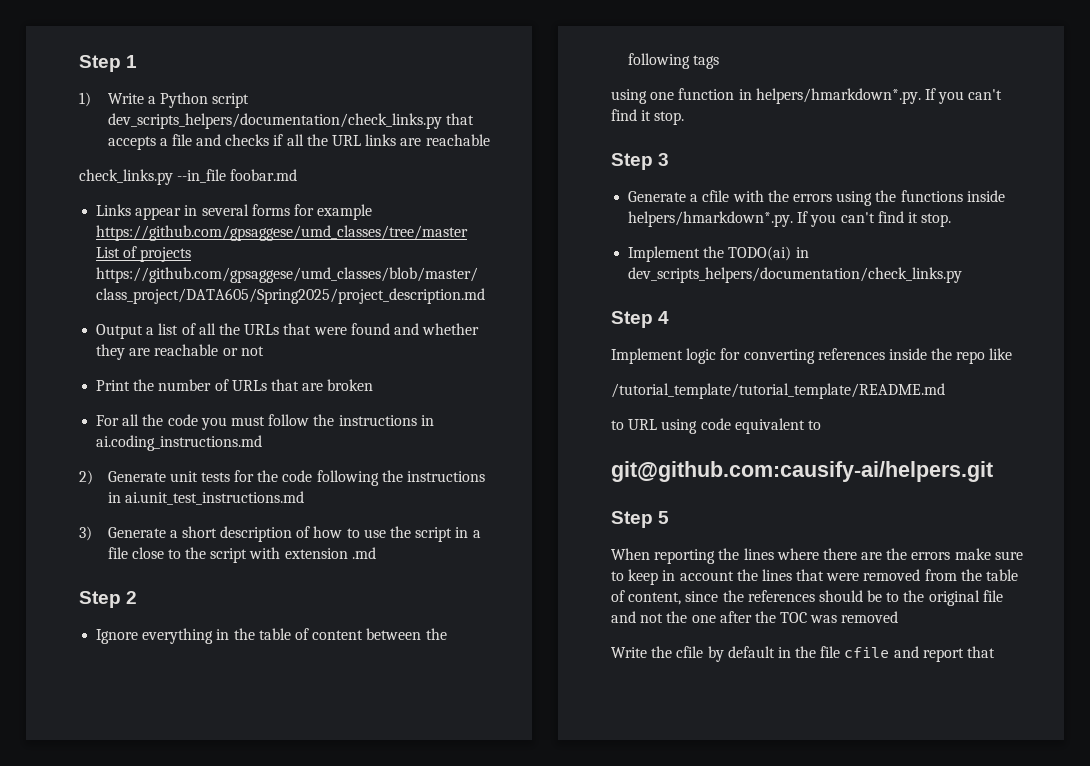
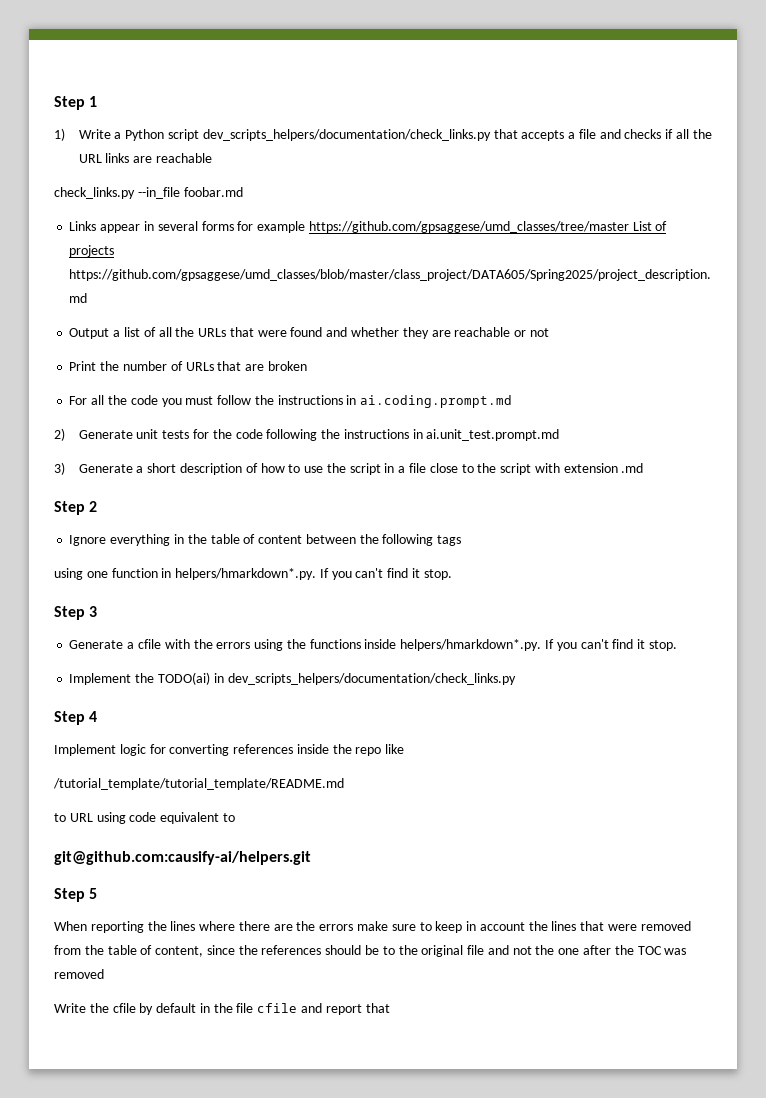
- For all the code you must follow the instructions in ai.coding_instructions.md
+ For all the code you must follow the instructions in ai.coding.prompt.md
- 2) Generate unit tests for the code following the instructions in ai.unit_test_instructions.md
+ 2) Generate unit tests for the code following the instructions in ai.unit_test.prompt.md

